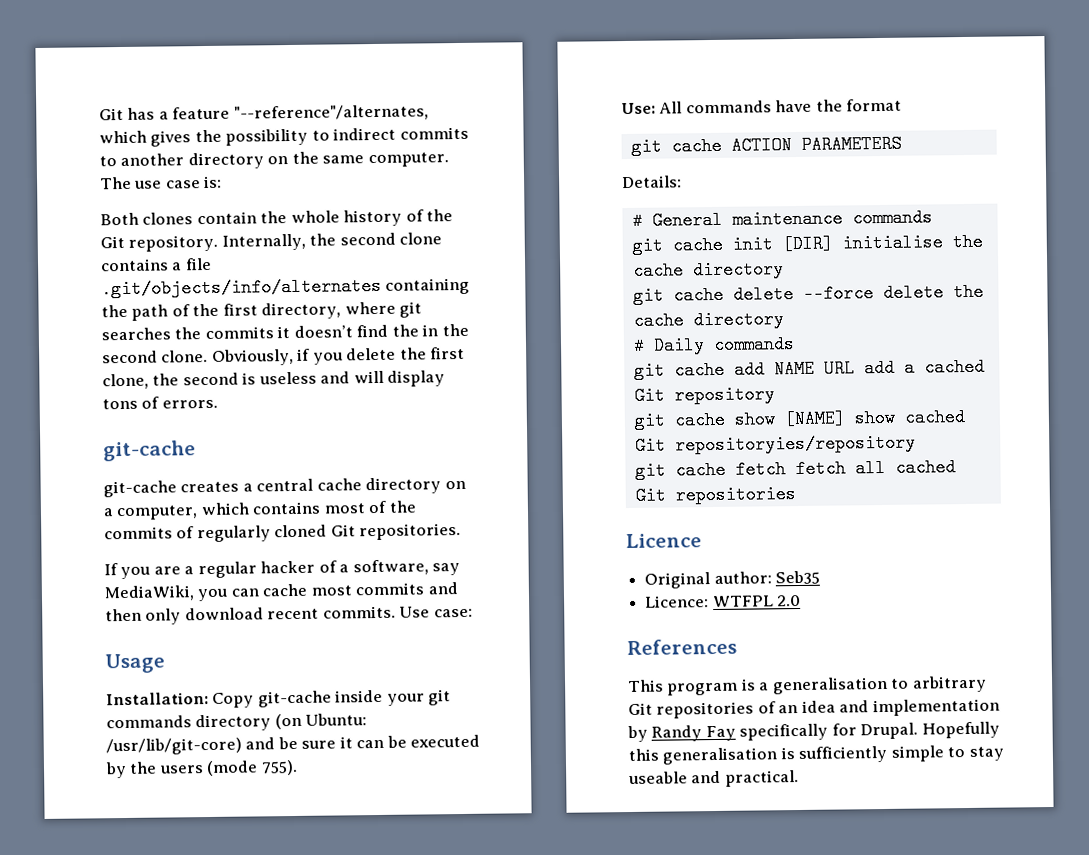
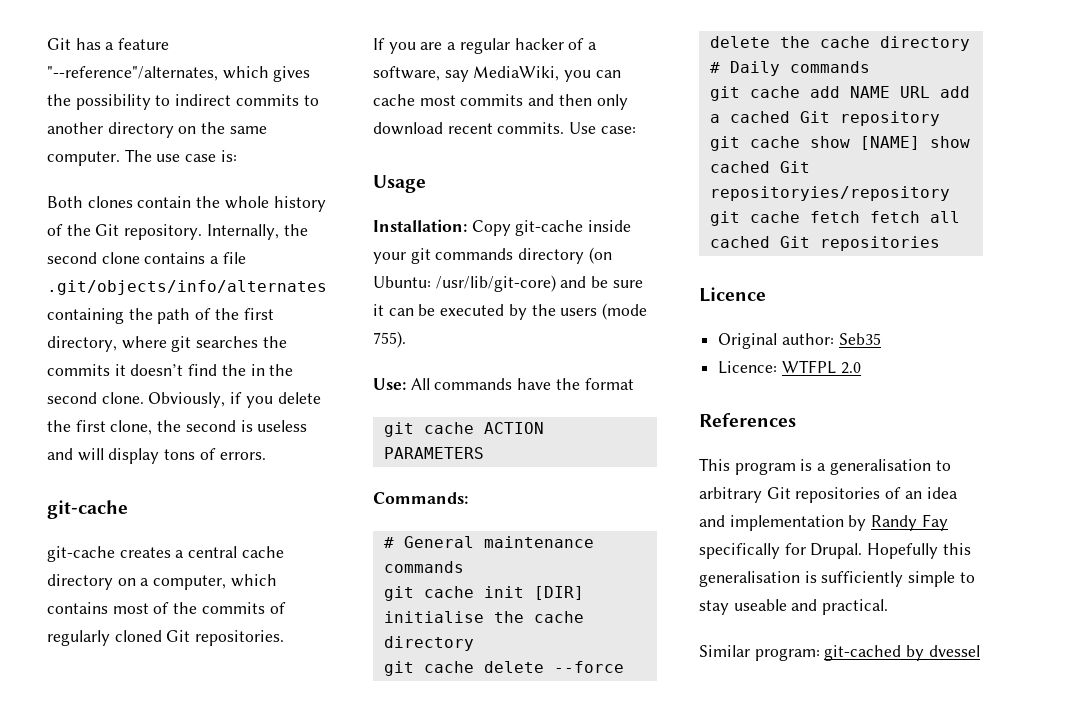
- Details:
+ Commands:
+ Similar program: git-cached by dvessel

